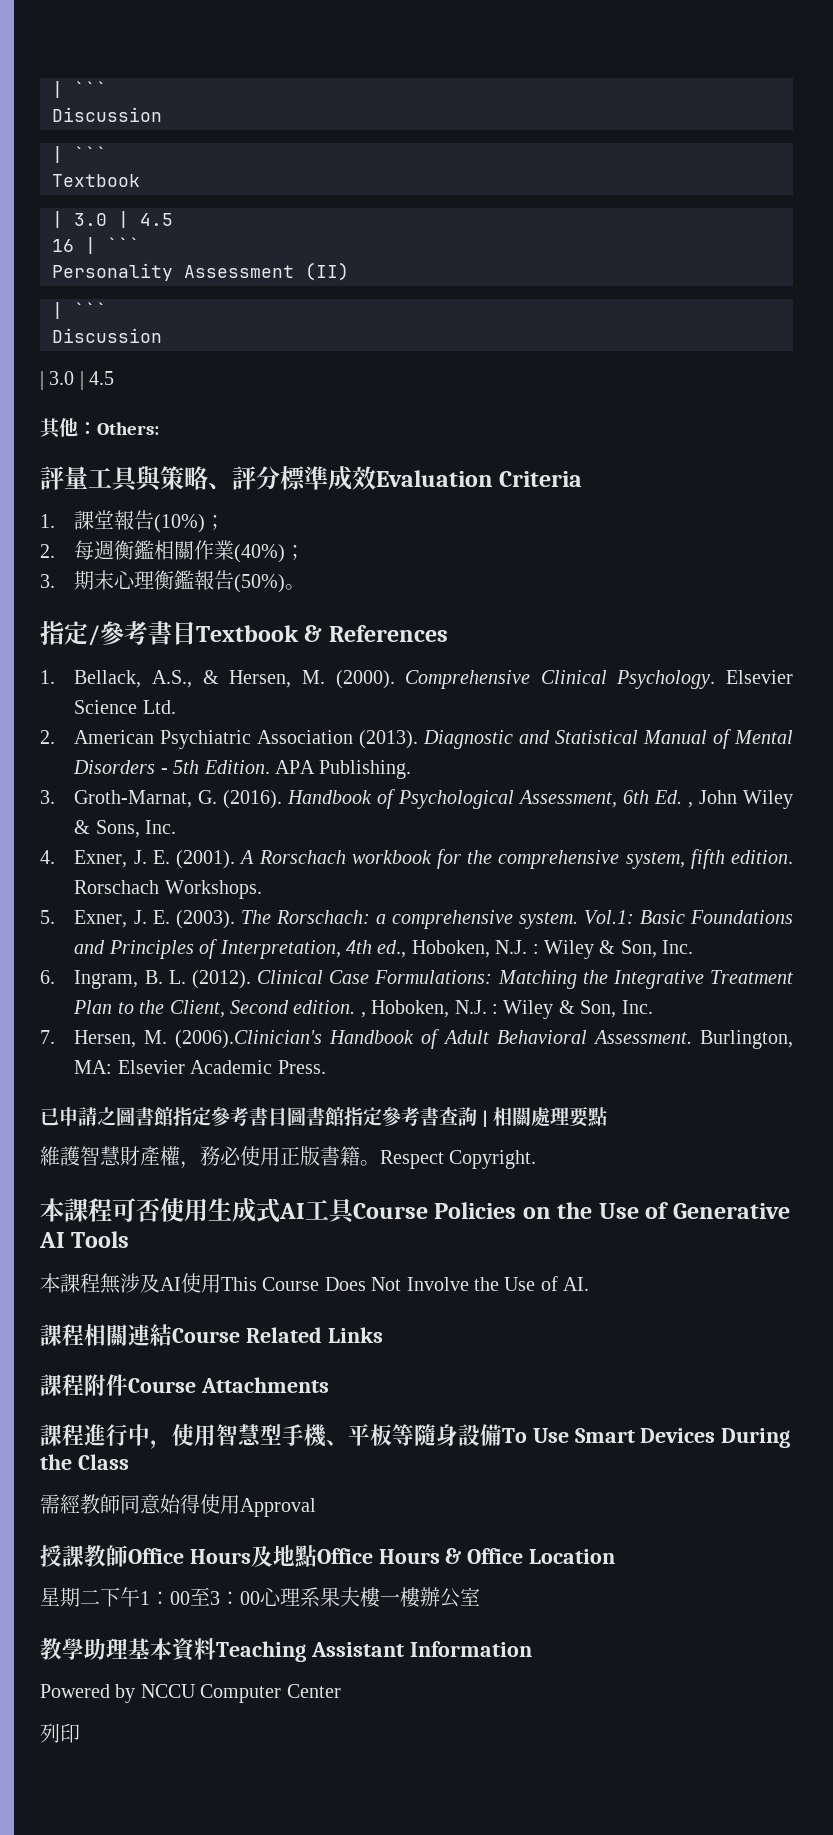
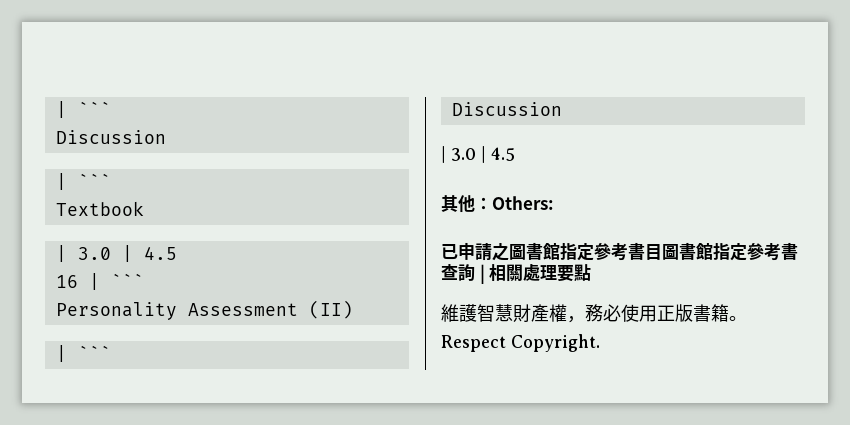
- 評量工具與策略、評分標準成效Evaluation Criteria
- 1.課堂報告(10%)；
- 2.每週衡鑑相關作業(40%)；
- 3.期末心理衡鑑報告(50%)。
- 指定/參考書目Textbook & References
- 1. Bellack, A.S., & Hersen, M. (2000). Comprehensive Clinical Psychology. Elsevier Science Ltd.
- 2. American Psychiatric Association (2013). Diagnostic and Statistical Manual of Mental Disorders - 5th Edition. APA Publishing.
- 3. Groth-Marnat, G. (2016). Handbook of Psychological Assessment, 6th Ed. , John Wiley & Sons, Inc.
- 4. Exner, J. E. (2001). A Rorschach workbook for the comprehensive system, fifth edition. Rorschach Workshops.
- 5. Exner, J. E. (2003). The Rorschach: a comprehensive system. Vol.1: Basic Foundations and Principles of Interpretation, 4th ed., Hoboken, N.J. : Wiley & Son, Inc.
- 6. Ingram, B. L. (2012). Clinical Case Formulations: Matching the Integrative Treatment Plan to the Client, Second edition. , Hoboken, N.J. : Wiley & Son, Inc.
- 7. Hersen, M. (2006).Clinician's Handbook of Adult Behavioral Assessment. Burlington, MA: Elsevier Academic Press.
- 本課程可否使用生成式AI工具Course Policies on the Use of Generative AI Tools
- 本課程無涉及AI使用This Course Does Not Involve the Use of AI.
- 課程相關連結Course Related Links
- 課程附件Course Attachments
- 課程進行中，使用智慧型手機、平板等隨身設備To Use Smart Devices During the Class
- 需經教師同意始得使用Approval
- 授課教師Office Hours及地點Office Hours & Office Location
- 星期二下午1：00至3：00心理系果夫樓一樓辦公室
- 教學助理基本資料Teaching Assistant Information
- Powered by NCCU Computer Center
- 列印

